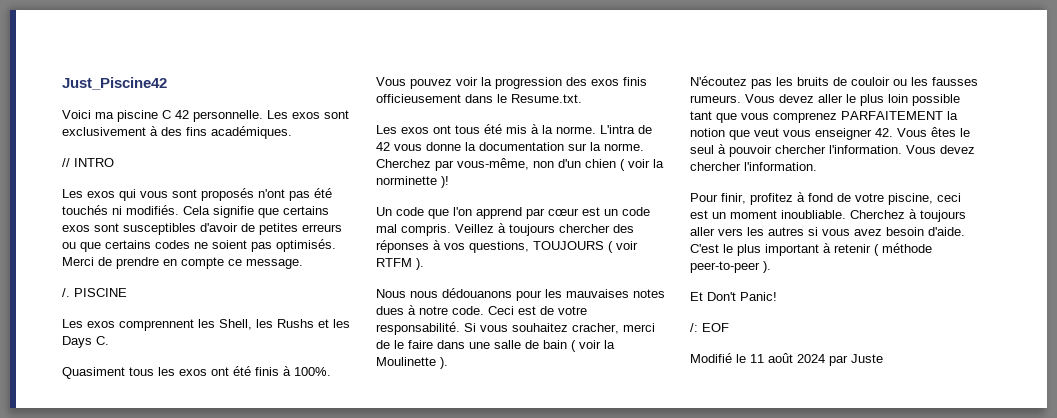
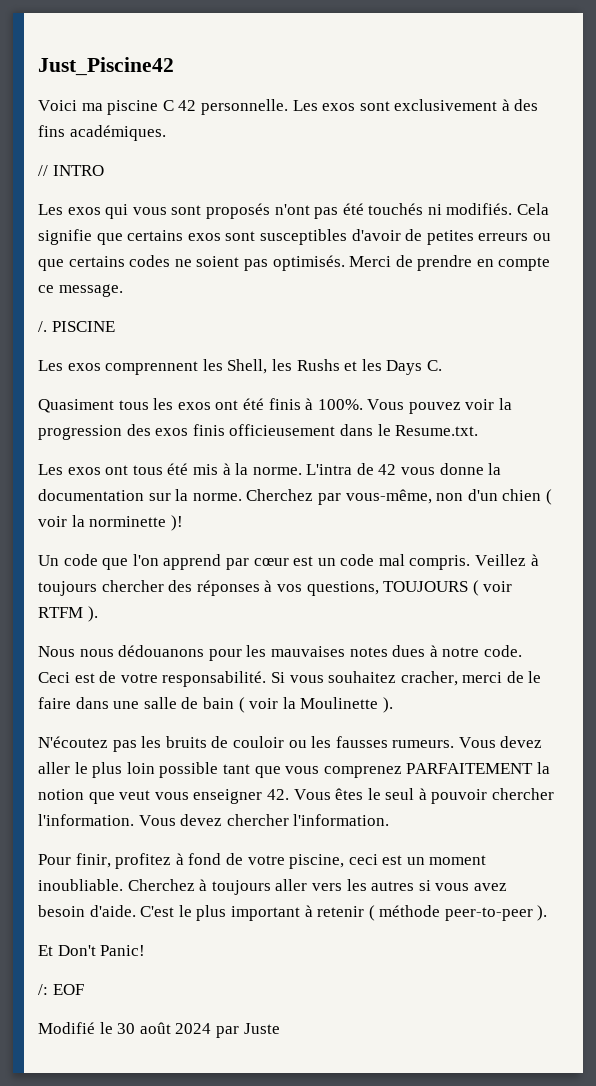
- Modifié le 11 août 2024 par Juste
+ Modifié le 30 août 2024 par Juste

